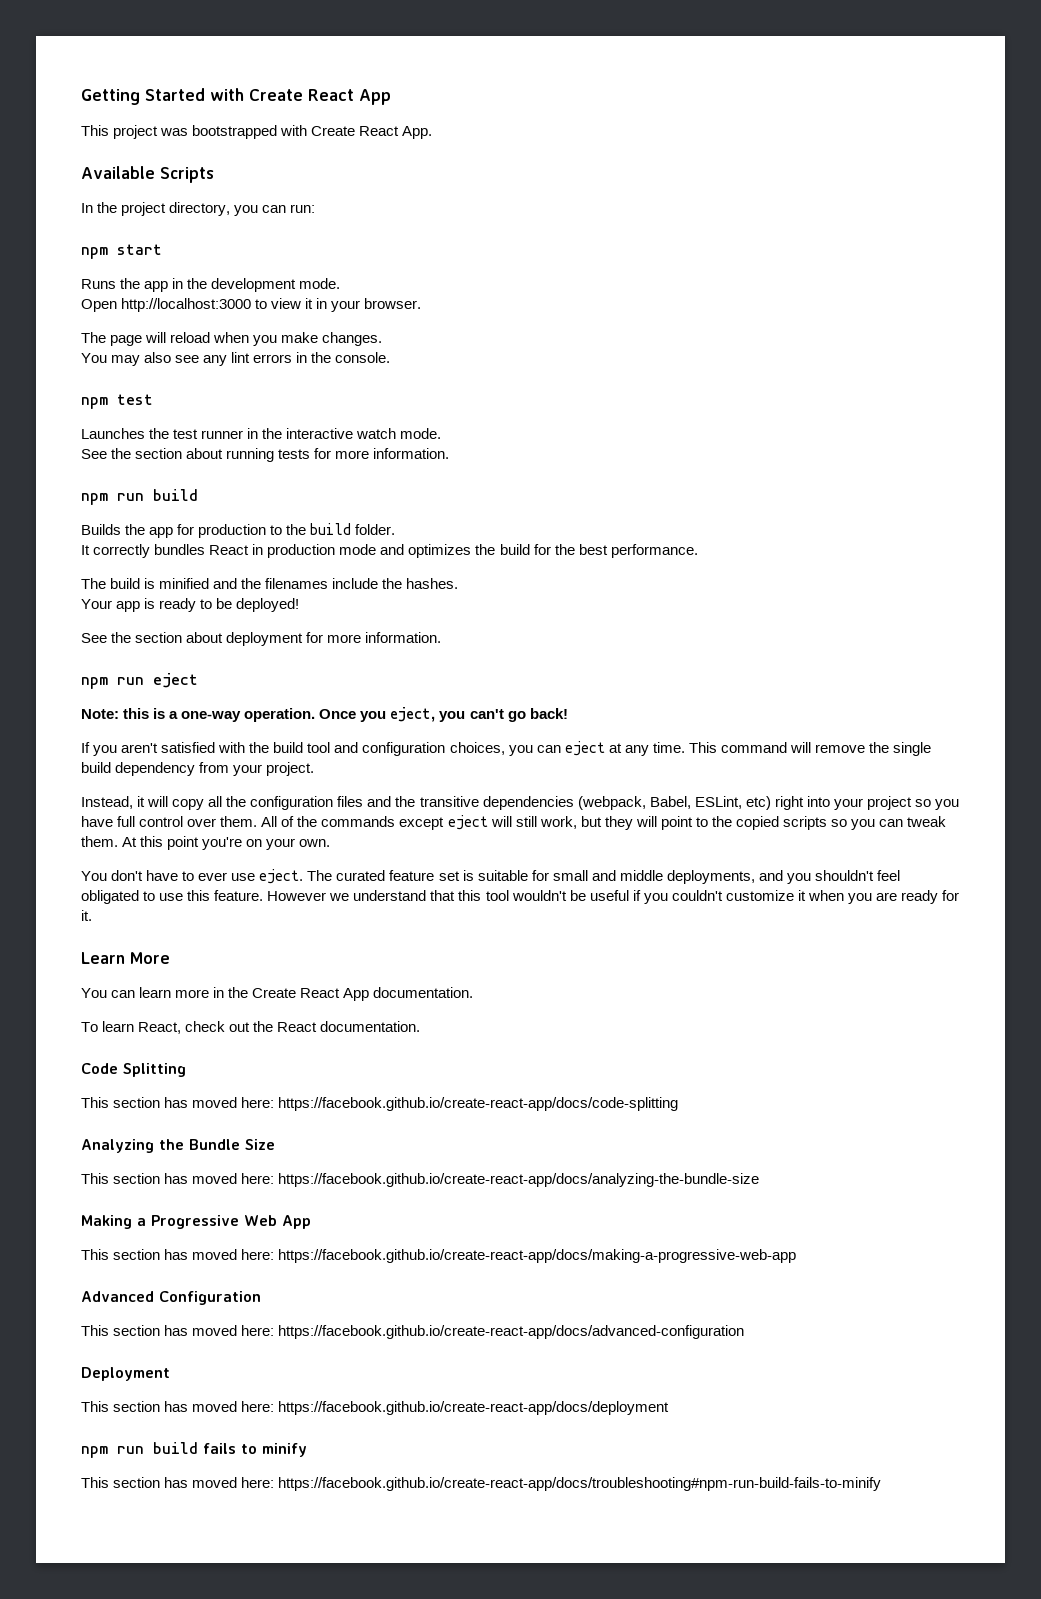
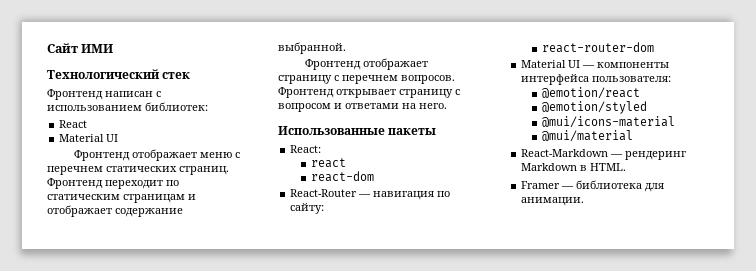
- Getting Started with Create React App
- This project was bootstrapped with Create React App.
- Available Scripts
- In the project directory, you can run:
- npm start
- Runs the app in the development mode.
- Open http://localhost:3000 to view it in your browser.
- The page will reload when you make changes.
- You may also see any lint errors in the console.
- npm test
- Launches the test runner in the interactive watch mode.
- See the section about running tests for more information.
- npm run build
- Builds the app for production to the build folder.
- It correctly bundles React in production mode and optimizes the build for the best performance.
- The build is minified and the filenames include the hashes.
- Your app is ready to be deployed!
- See the section about deployment for more information.
- npm run eject
- Note: this is a one-way operation. Once you eject, you can't go back!
- If you aren't satisfied with the build tool and configuration choices, you can eject at any time. This command will remove the single build dependency from your project.
- Instead, it will copy all the configuration files and the transitive dependencies (webpack, Babel, ESLint, etc) right into your project so you have full control over them. All of the commands except eject will still work, but they will point to the copied scripts so you can tweak them. At this point you're on your own.
- You don't have to ever use eject. The curated feature set is suitable for small and middle deployments, and you shouldn't feel obligated to use this feature. However we understand that this tool wouldn't be useful if you couldn't customize it when you are ready for it.
- Learn More
- You can learn more in the Create React App documentation.
- To learn React, check out the React documentation.
- Code Splitting
- This section has moved here: https://facebook.github.io/create-react-app/docs/code-splitting
- Analyzing the Bundle Size
- This section has moved here: https://facebook.github.io/create-react-app/docs/analyzing-the-bundle-size
- Making a Progressive Web App
- This section has moved here: https://facebook.github.io/create-react-app/docs/making-a-progressive-web-app
- Advanced Configuration
- This section has moved here: https://facebook.github.io/create-react-app/docs/advanced-configuration
- Deployment
- This section has moved here: https://facebook.github.io/create-react-app/docs/deployment
- npm run build fails to minify
- This section has moved here: https://facebook.github.io/create-react-app/docs/troubleshooting#npm-run-build-fails-to-minify
+ Сайт ИМИ
+ Технологический стек
+ Фронтенд написан с использованием библиотек:
+ React
+ Material UI
+ Фронтенд отображает меню с перечнем статических страниц. Фронтенд переходит по статическим страницам и отображает содержание выбранной.
+ Фронтенд отображает страницу с перечнем вопросов. Фронтенд открывает страницу с вопросом и ответами на него.
+ Использованные пакеты
+ React:
+ react
+ react-dom
+ React-Router — навигация по сайту:
+ react-router-dom
+ Material UI — компоненты интерфейса пользователя:
+ @emotion/react
+ @emotion/styled
+ @mui/icons-material
+ @mui/material
+ React-Markdown — рендеринг Markdown в HTML.
+ Framer — библиотека для анимации.

